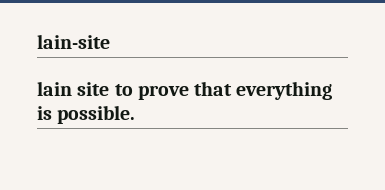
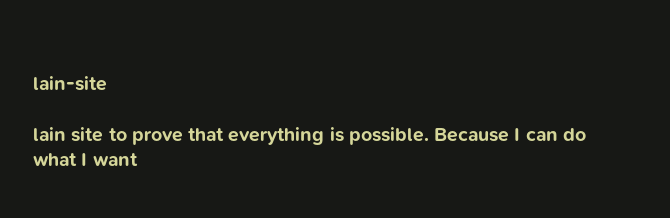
+ Because I can do what I want

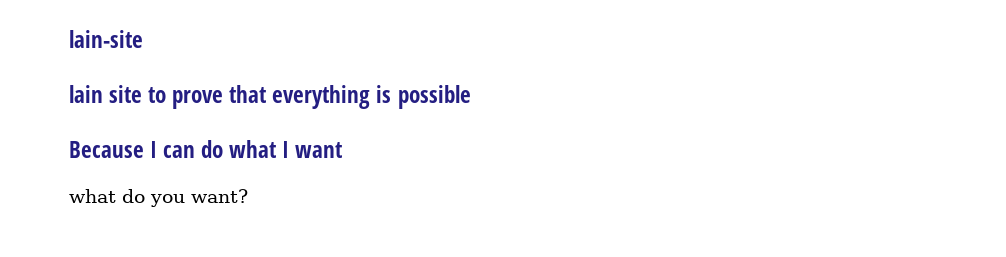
- lain site to prove that everything is possible. Because I can do what I want
+ lain site to prove that everything is possible
+ Because I can do what I want
+ what do you want?

